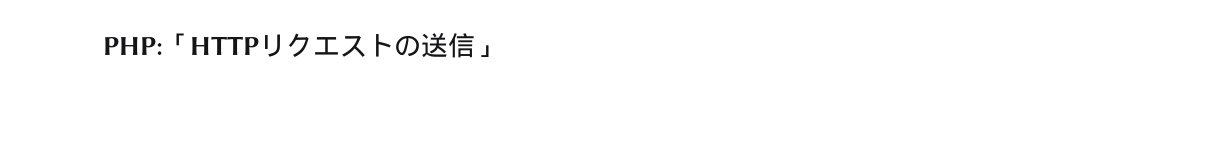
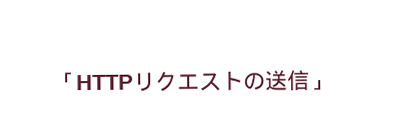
- PHP:「HTTPリクエストの送信」
+ 「HTTPリクエストの送信」

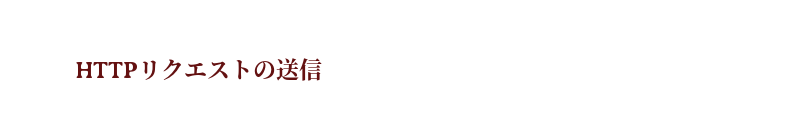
- 「HTTPリクエストの送信」
+ HTTPリクエストの送信

